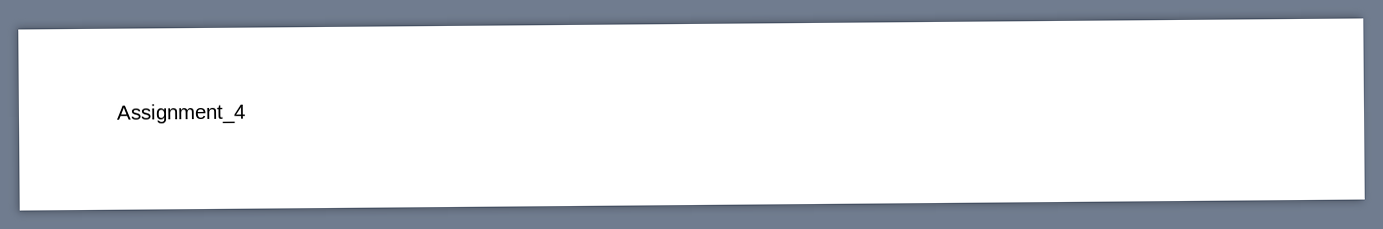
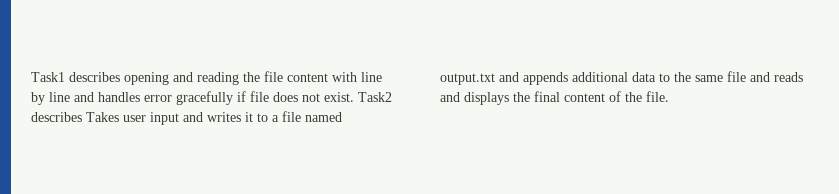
- Assignment_4
+ Task1 describes opening and reading the file content with line by line and handles error gracefully if file does not exist. Task2 describes Takes user input and writes it to a file named output.txt and appends additional data to the same file and reads and displays the final content of the file.

